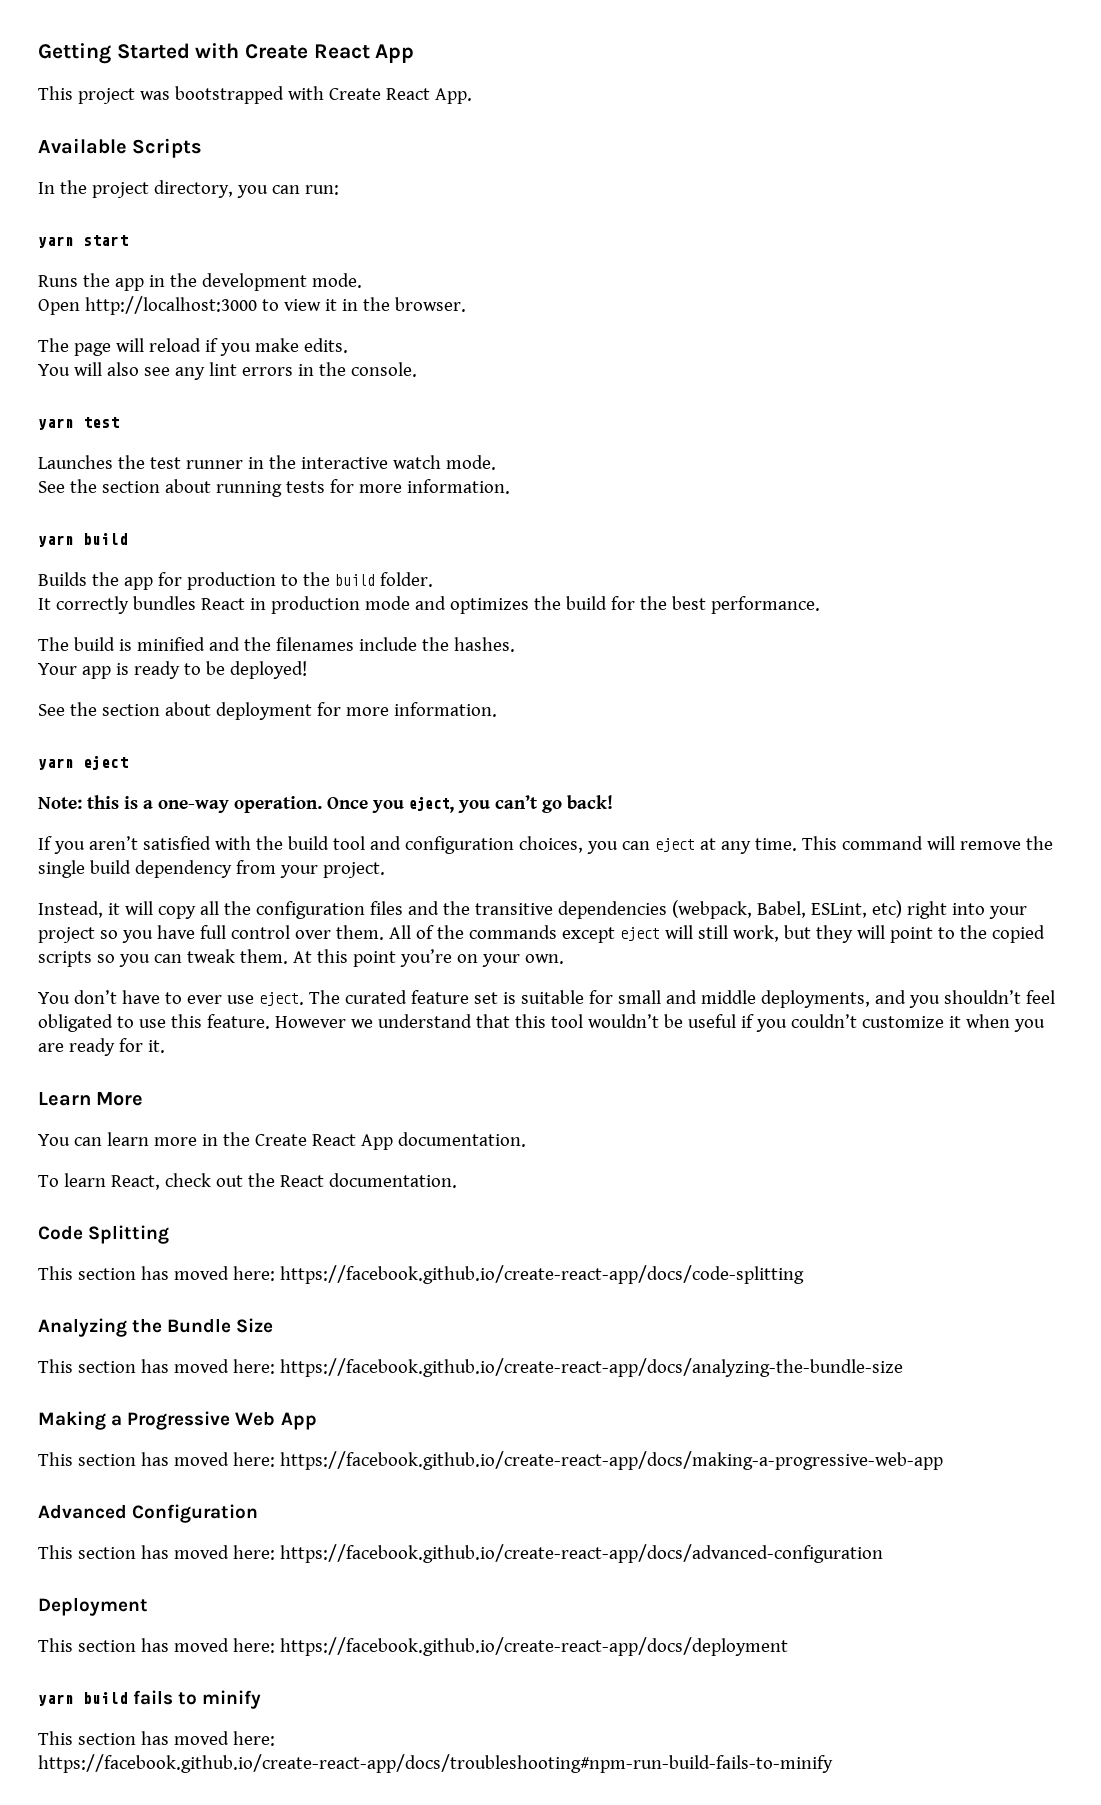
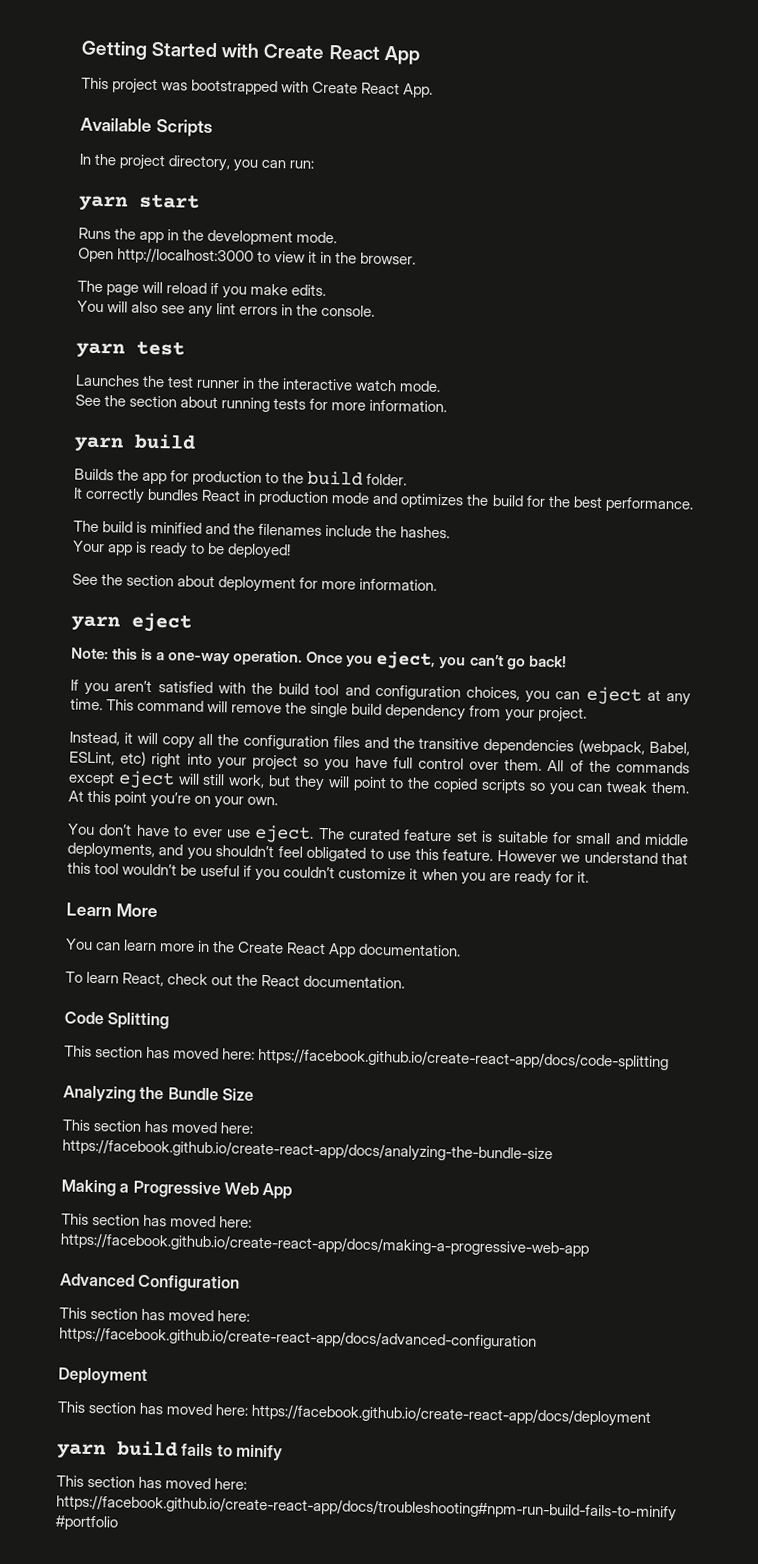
- This section has moved here: https://facebook.github.io/create-react-app/docs/troubleshooting#npm-run-build-fails-to-minify
+ This section has moved here: https://facebook.github.io/create-react-app/docs/troubleshooting#npm-run-build-fails-to-minify #portfolio

